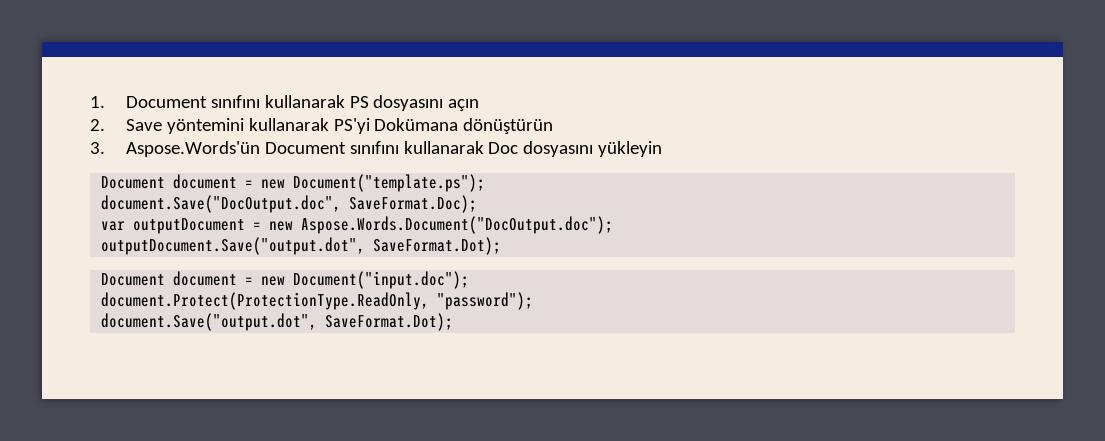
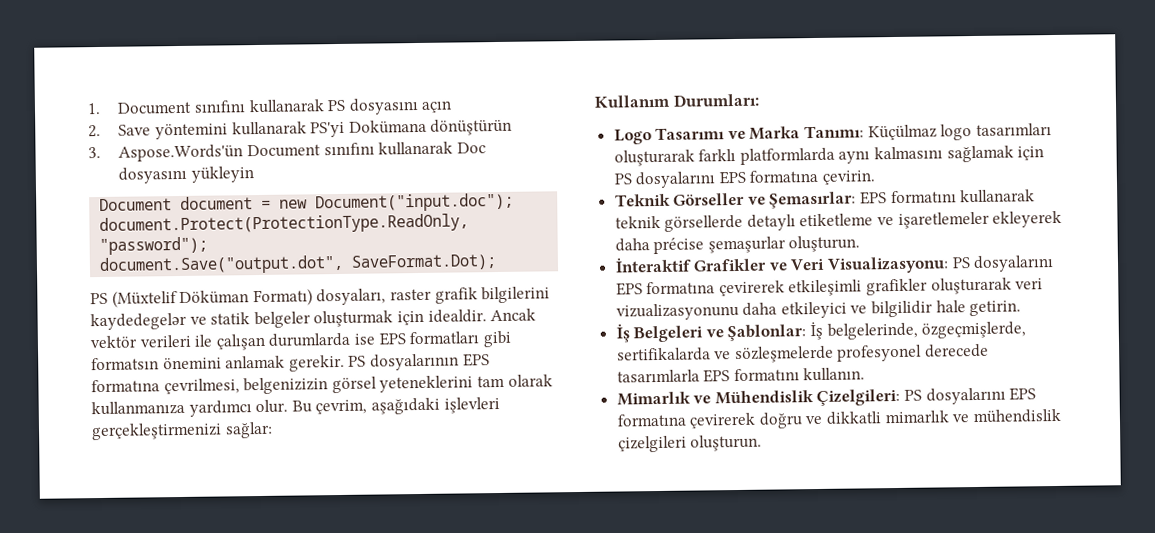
- Document document = new Document("template.ps");
- document.Save("DocOutput.doc", SaveFormat.Doc);
- var outputDocument = new Aspose.Words.Document("DocOutput.doc");
- outputDocument.Save("output.dot", SaveFormat.Dot);
+ PS (Müxtelif Döküman Formatı) dosyaları, raster grafik bilgilerini kaydedegelər ve statik belgeler oluşturmak için idealdir. Ancak vektör verileri ile çalışan durumlarda ise EPS formatları gibi formatsın önemini anlamak gerekir. PS dosyalarının EPS formatına çevrilmesi, belgenizizin görsel yeteneklerini tam olarak kullanmanıza yardımcı olur. Bu çevrim, aşağıdaki işlevleri gerçekleştirmenizi sağlar:
+ Kullanım Durumları:
+ Logo Tasarımı ve Marka Tanımı: Küçülmaz logo tasarımları oluşturarak farklı platformlarda aynı kalmasını sağlamak için PS dosyalarını EPS formatına çevirin.
+ Teknik Görseller ve Şemasırlar: EPS formatını kullanarak teknik görsellerde detaylı etiketleme ve işaretlemeler ekleyerek daha précise şemaşurlar oluşturun.
+ İnteraktif Grafikler ve Veri Visualizasyonu: PS dosyalarını EPS formatına çevirerek etkileşimli grafikler oluşturarak veri vizualizasyonunu daha etkileyici ve bilgilidir hale getirin.
+ İş Belgeleri ve Şablonlar: İş belgelerinde, özgeçmişlerde, sertifikalarda ve sözleşmelerde profesyonel derecede tasarımlarla EPS formatını kullanın.
+ Mimarlık ve Mühendislik Çizelgileri: PS dosyalarını EPS formatına çevirerek doğru ve dikkatli mimarlık ve mühendislik çizelgileri oluşturun.

